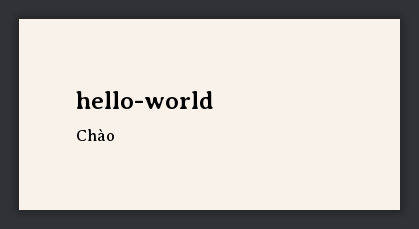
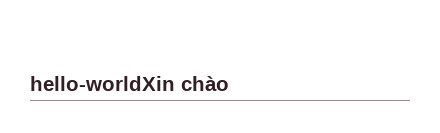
- hello-world
- Chào
+ hello-worldXin chào

